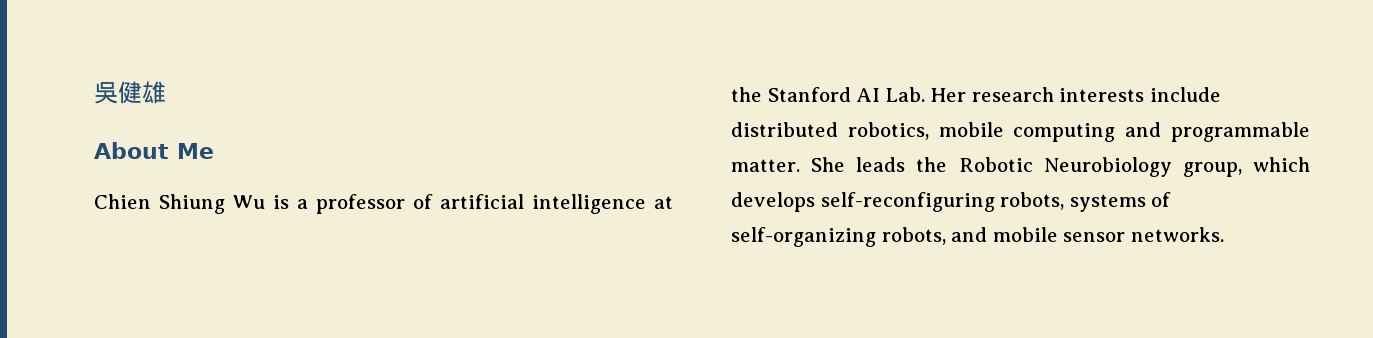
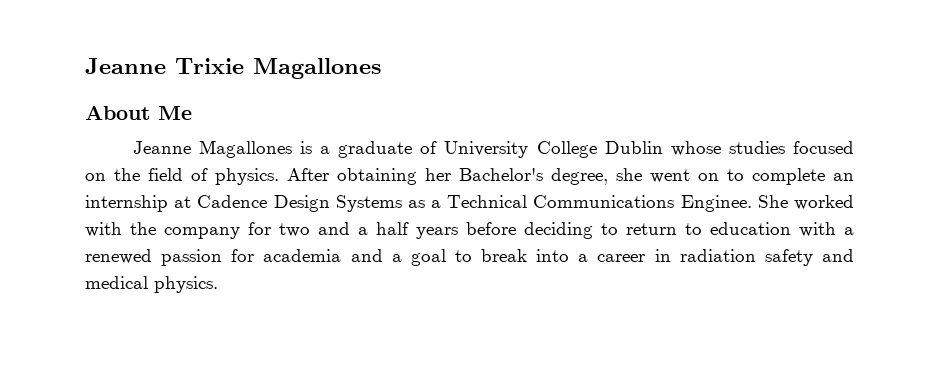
- 吳健雄
+ Jeanne Trixie Magallones
- Chien Shiung Wu is a professor of artificial intelligence at the Stanford AI Lab. Her research interests include distributed robotics, mobile computing and programmable matter. She leads the Robotic Neurobiology group, which develops self-reconfiguring robots, systems of self-organizing robots, and mobile sensor networks.
+ Jeanne Magallones is a graduate of University College Dublin whose studies focused on the field of physics. After obtaining her Bachelor's degree, she went on to complete an internship at Cadence Design Systems as a Technical Communications Enginee. She worked with the company for two and a half years before deciding to return to education with a renewed passion for academia and a goal to break into a career in radiation safety and medical physics.

